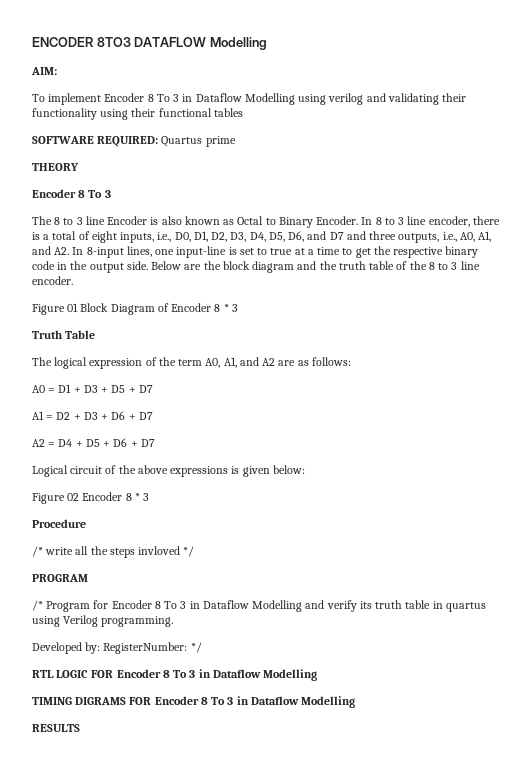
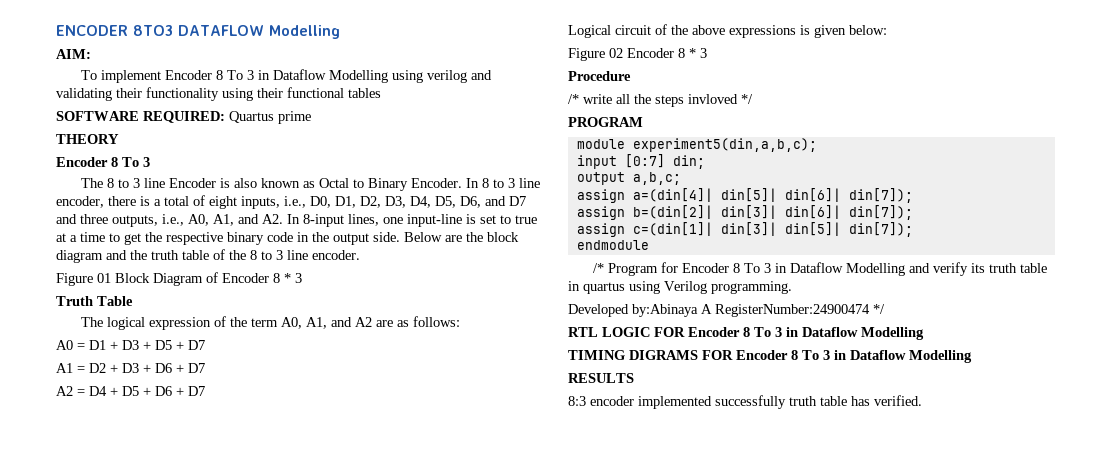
+ module experiment5(din,a,b,c);
+ input [0:7] din;
+ output a,b,c;
+ assign a=(din[4]| din[5]| din[6]| din[7]);
+ assign b=(din[2]| din[3]| din[6]| din[7]);
+ assign c=(din[1]| din[3]| din[5]| din[7]);
+ endmodule
- Developed by: RegisterNumber: */
+ Developed by:Abinaya A RegisterNumber:24900474 */
+ 8:3 encoder implemented successfully truth table has verified.

